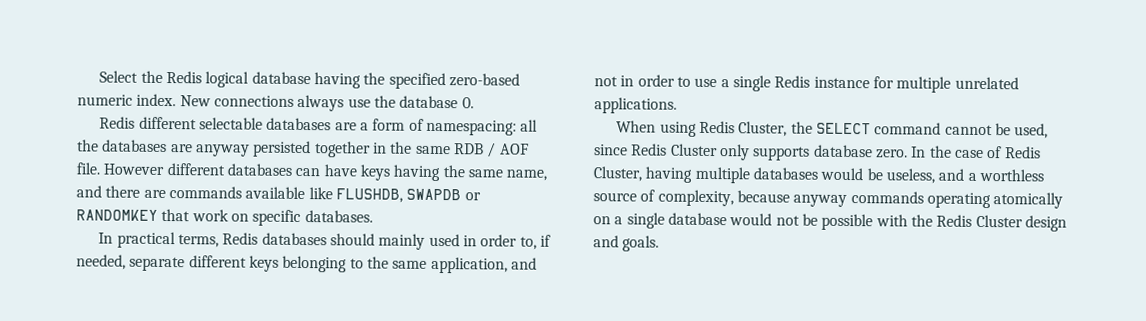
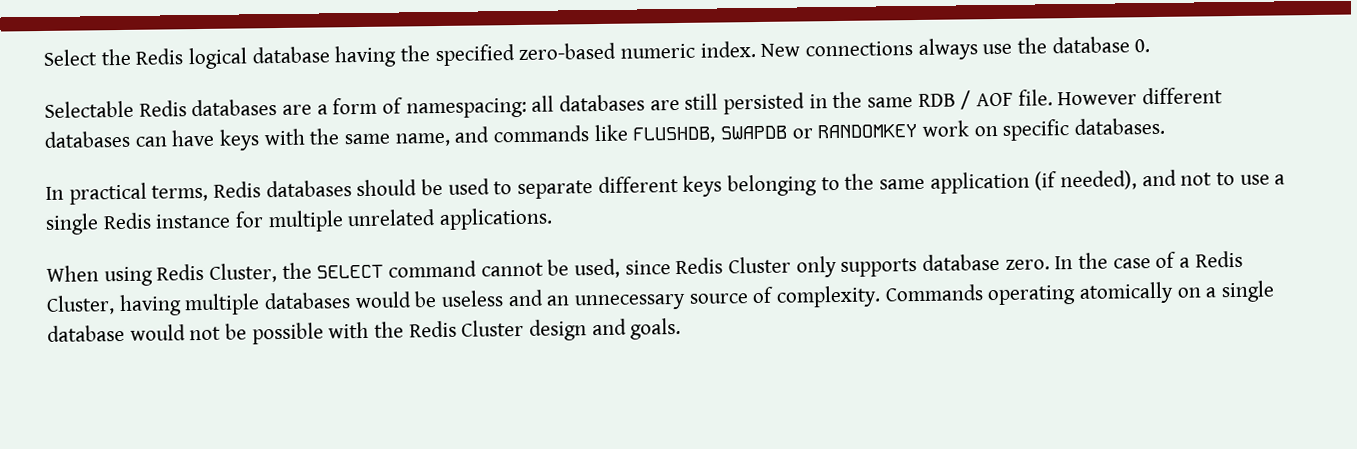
- Redis different selectable databases are a form of namespacing: all the databases are anyway persisted together in the same RDB / AOF file.
+ Selectable Redis databases are a form of namespacing: all databases are still persisted in the same RDB / AOF file.
- However different databases can have keys having the same name, and there are commands available like FLUSHDB, SWAPDB or RANDOMKEY that work on specific databases.
+ However different databases can have keys with the same name, and commands like FLUSHDB, SWAPDB or RANDOMKEY work on specific databases.
- In practical terms, Redis databases should mainly used in order to, if needed, separate different keys belonging to the same application, and not in order to use a single Redis instance for multiple unrelated applications.
+ In practical terms, Redis databases should be used to separate different keys belonging to the same application (if needed), and not to use a single Redis instance for multiple unrelated applications.
- In the case of Redis Cluster, having multiple databases would be useless, and a worthless source of complexity, because anyway commands operating atomically on a single database would not be possible with the Redis Cluster design and goals.
+ In the case of a Redis Cluster, having multiple databases would be useless and an unnecessary source of complexity. Commands operating atomically on a single database would not be possible with the Redis Cluster design and goals.

